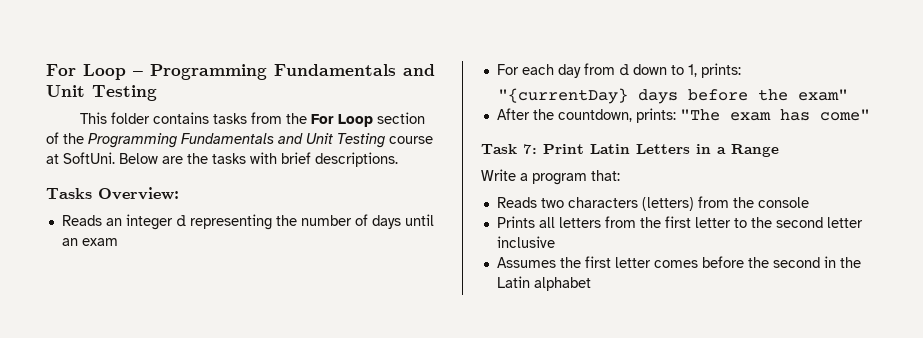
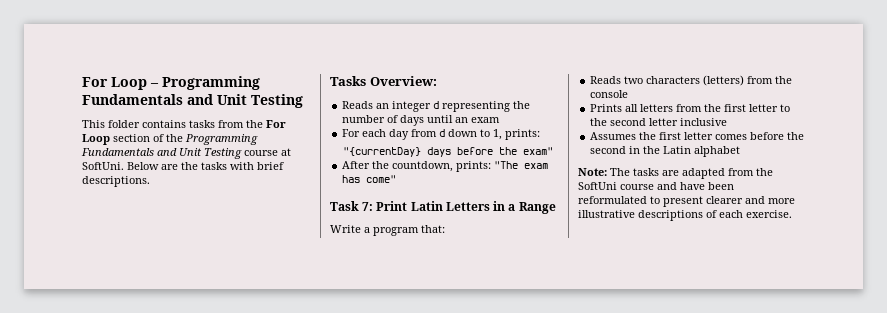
+ Note: The tasks are adapted from the SoftUni course and have been reformulated to present clearer and more illustrative descriptions of each exercise.

